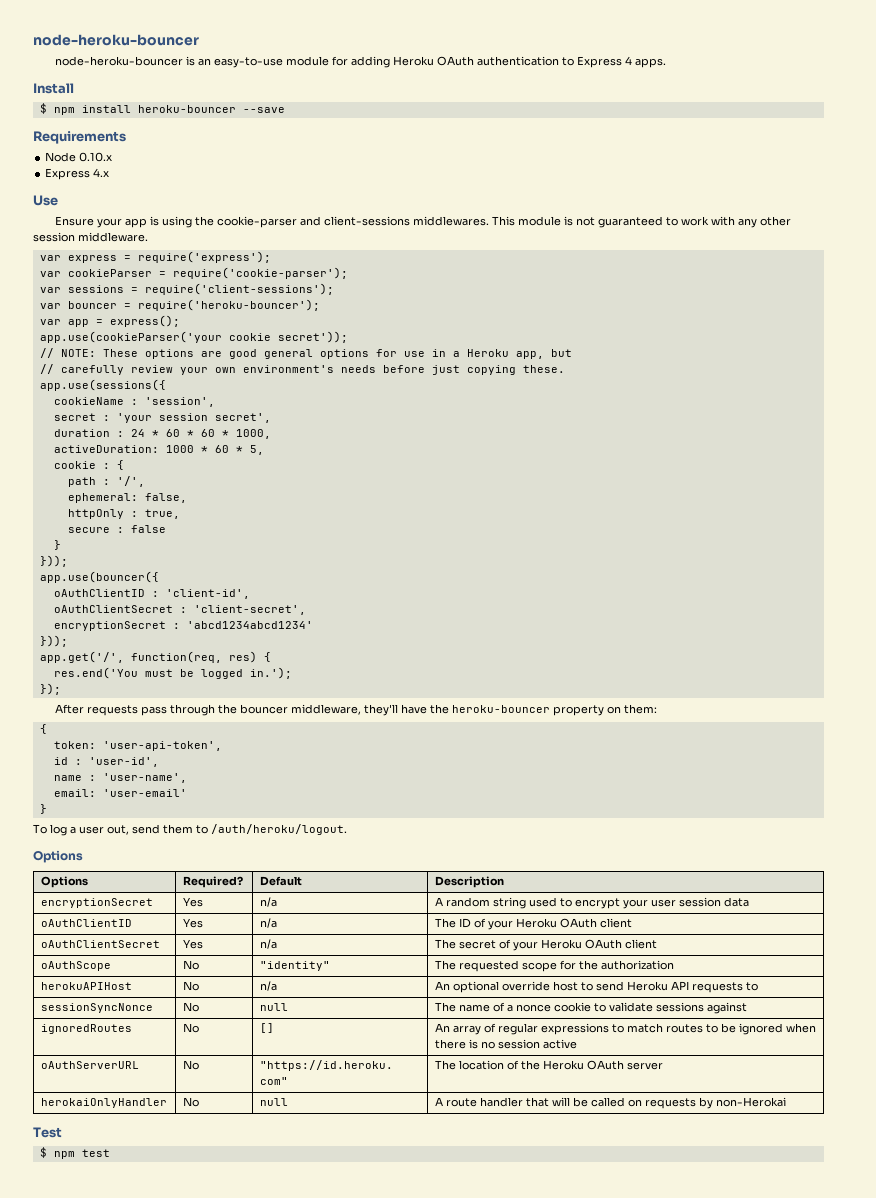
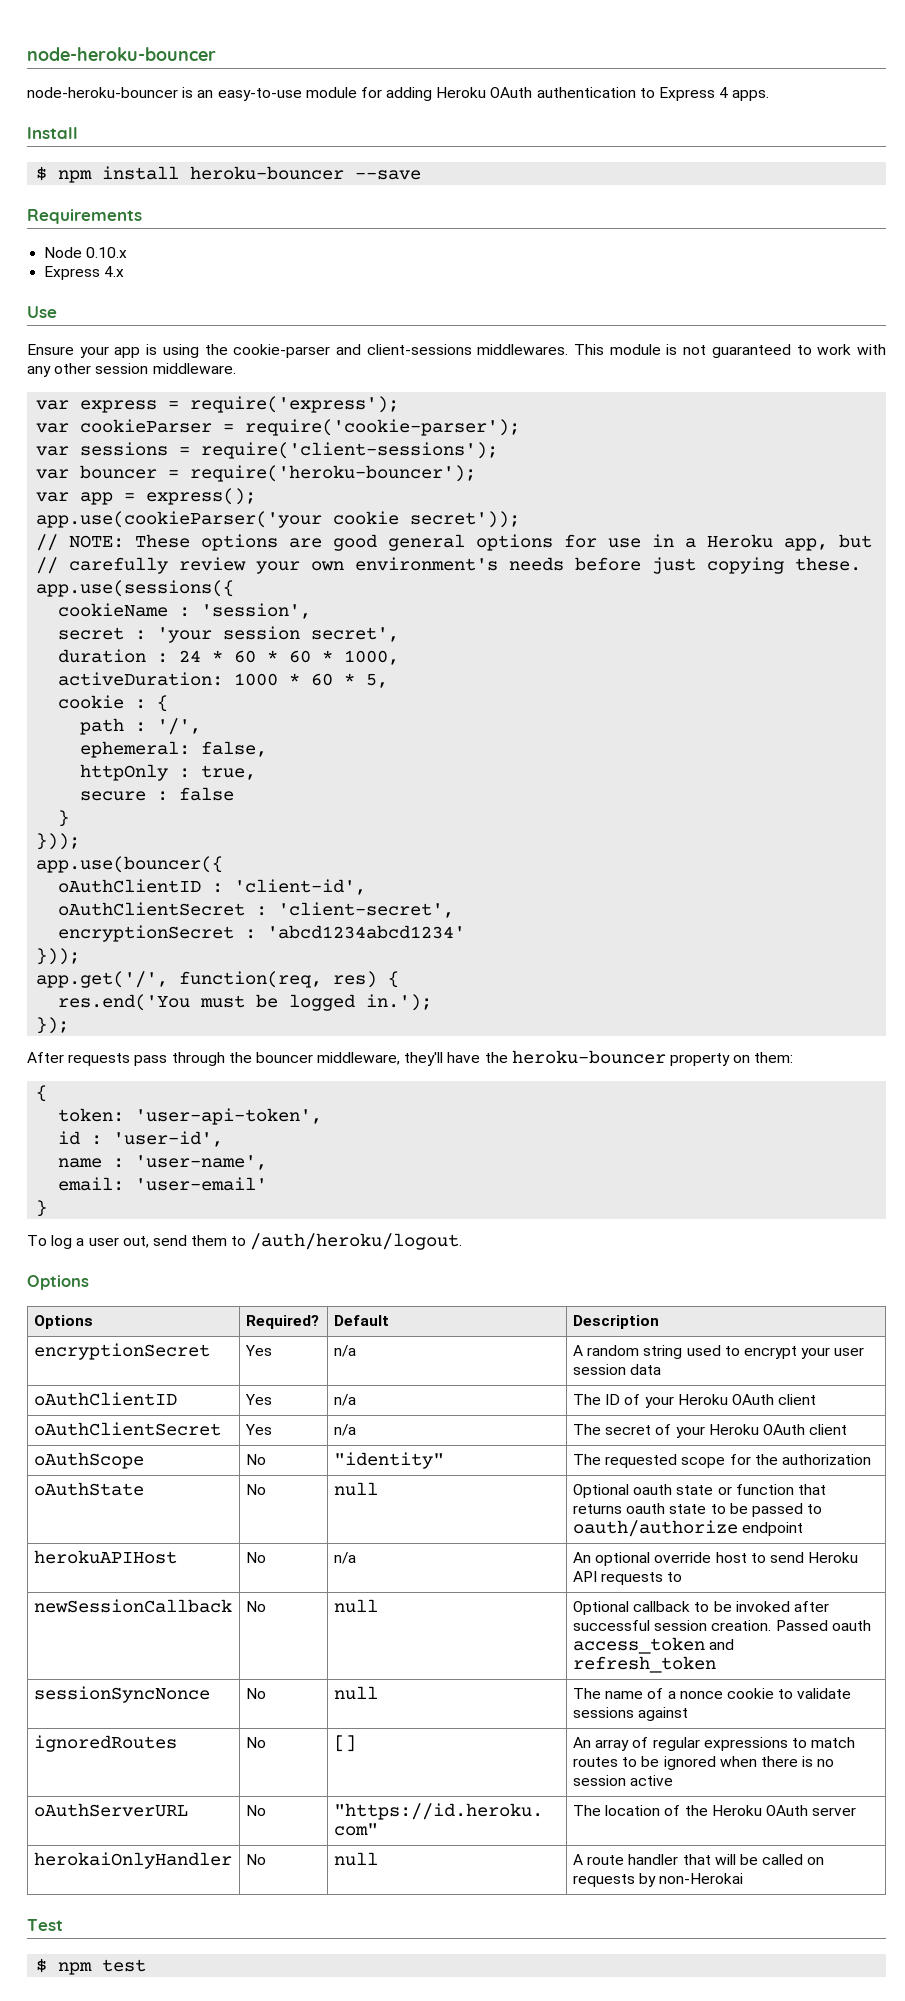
+ oAuthState | No | null | Optional oauth state or function that returns oauth state to be passed to oauth/authorize endpoint
+ newSessionCallback | No | null | Optional callback to be invoked after successful session creation. Passed oauth access_token and refresh_token

